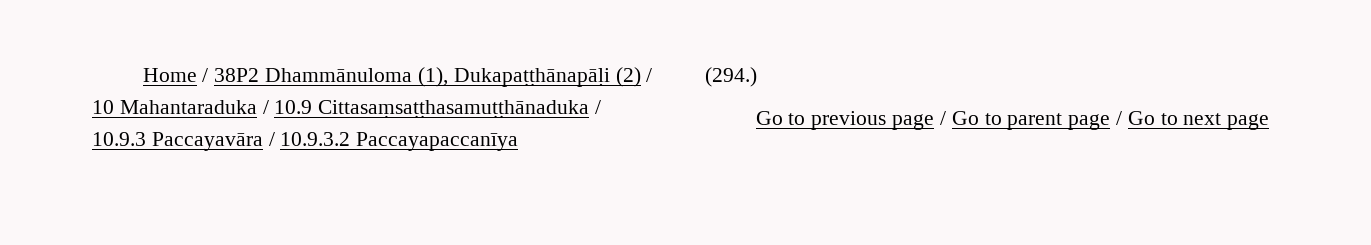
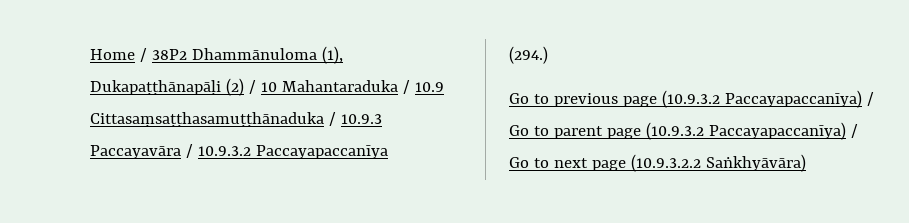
- Go to previous page / Go to parent page / Go to next page
+ Go to previous page (10.9.3.2 Paccayapaccanīya) / Go to parent page (10.9.3.2 Paccayapaccanīya) / Go to next page (10.9.3.2.2 Saṅkhyāvāra)

